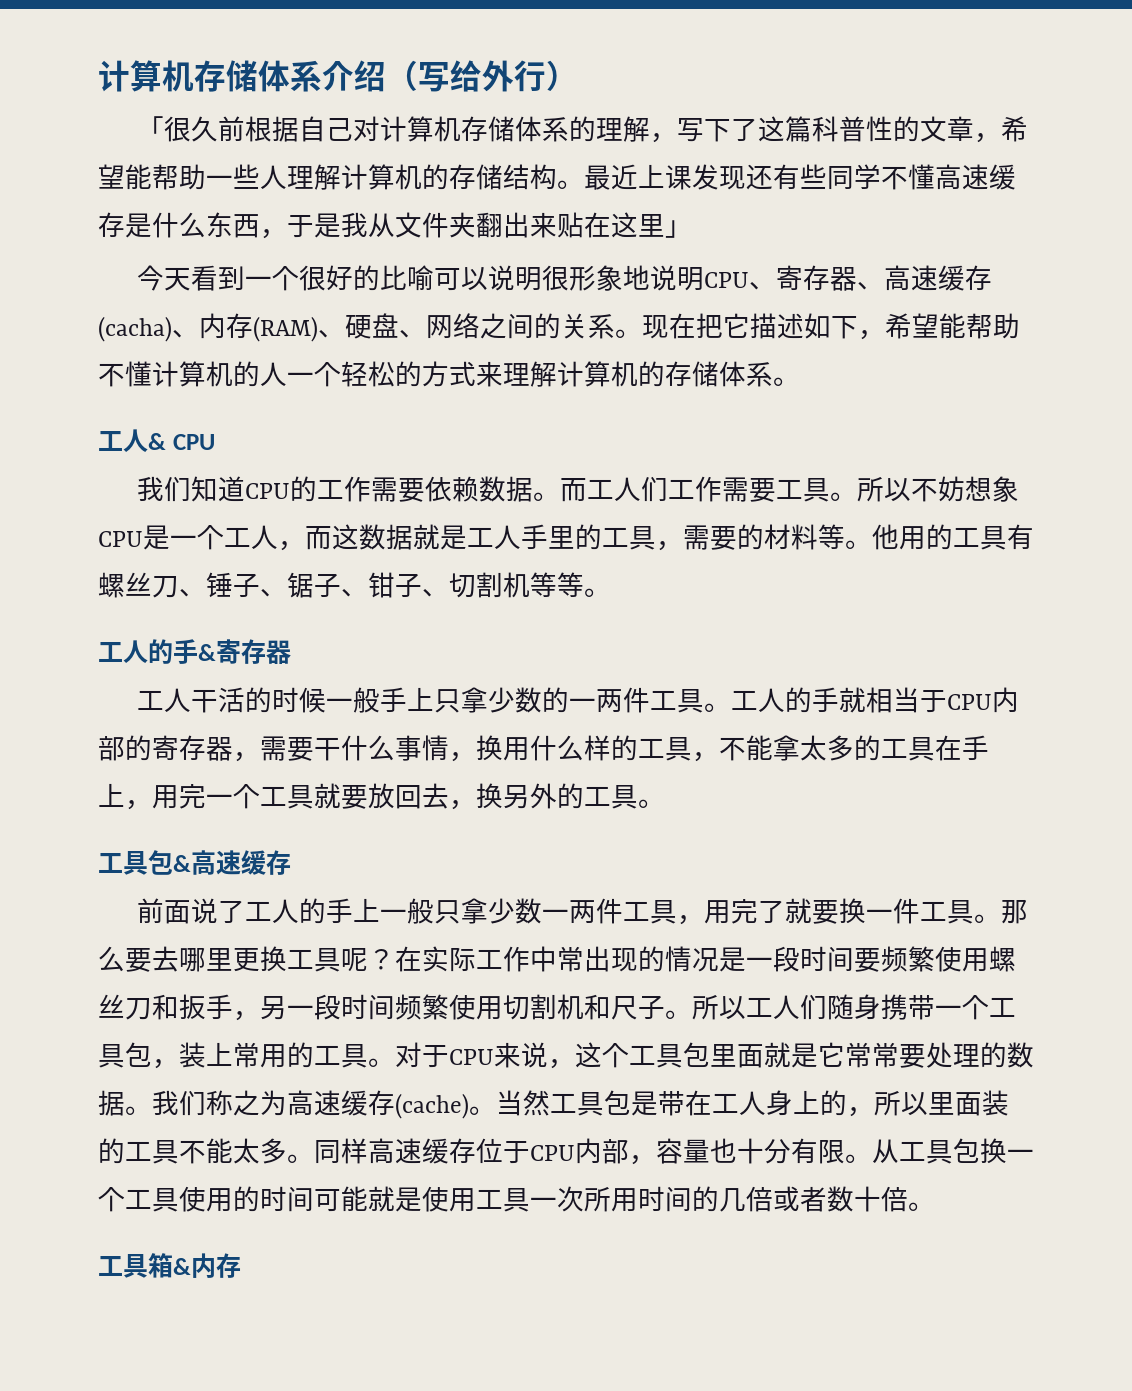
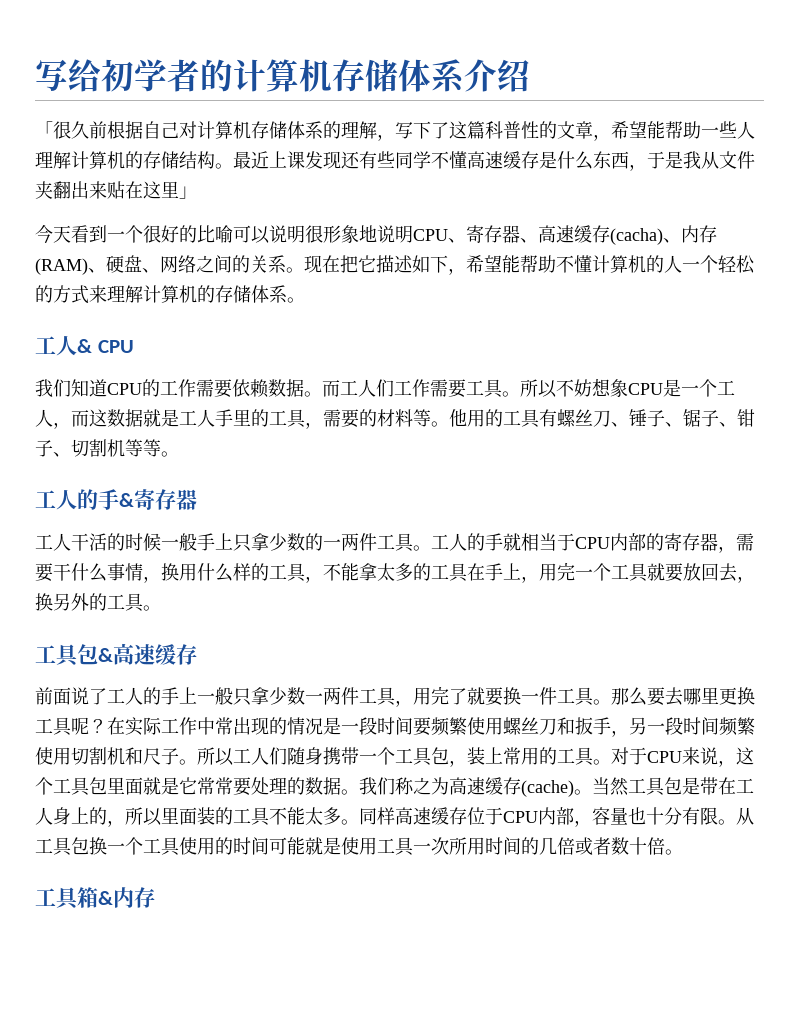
- 计算机存储体系介绍（写给外行）
+ 写给初学者的计算机存储体系介绍

